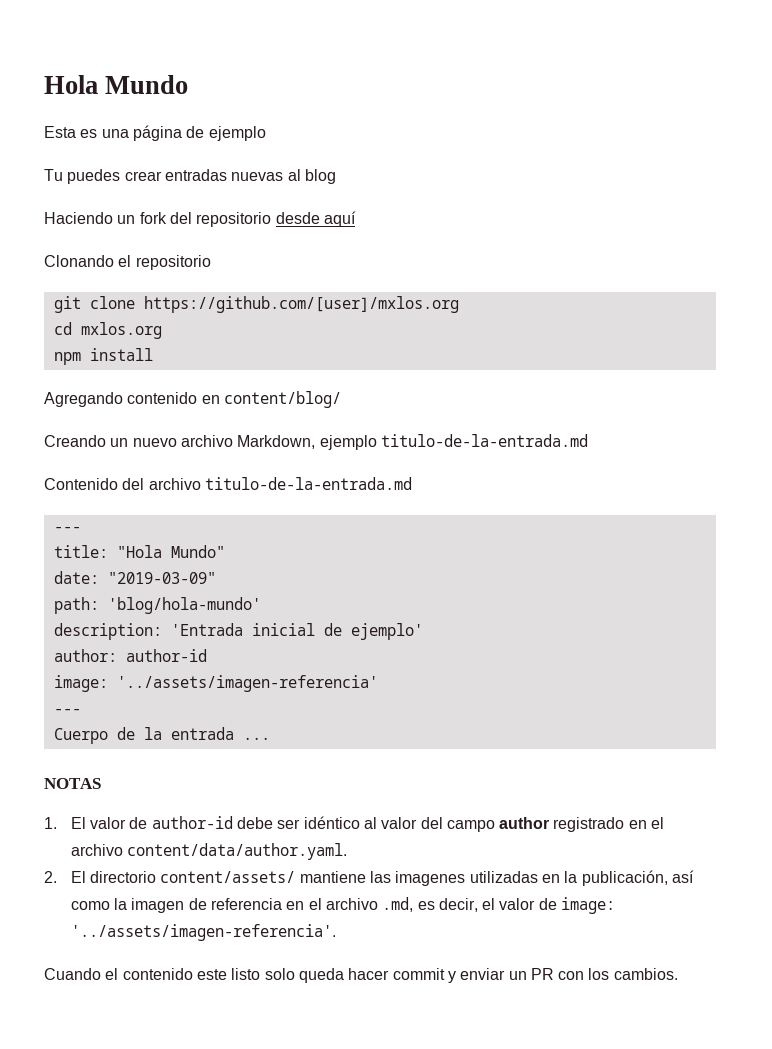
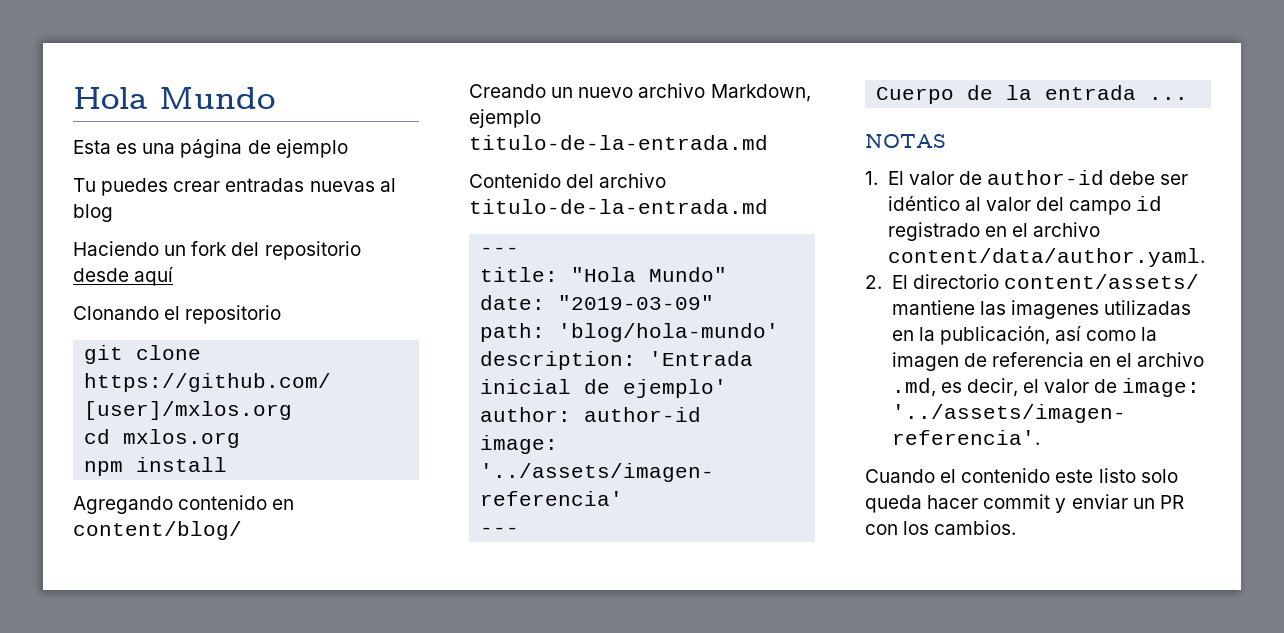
- 1. El valor de author-id debe ser idéntico al valor del campo author registrado en el archivo content/data/author.yaml.
+ 1. El valor de author-id debe ser idéntico al valor del campo id registrado en el archivo content/data/author.yaml.

